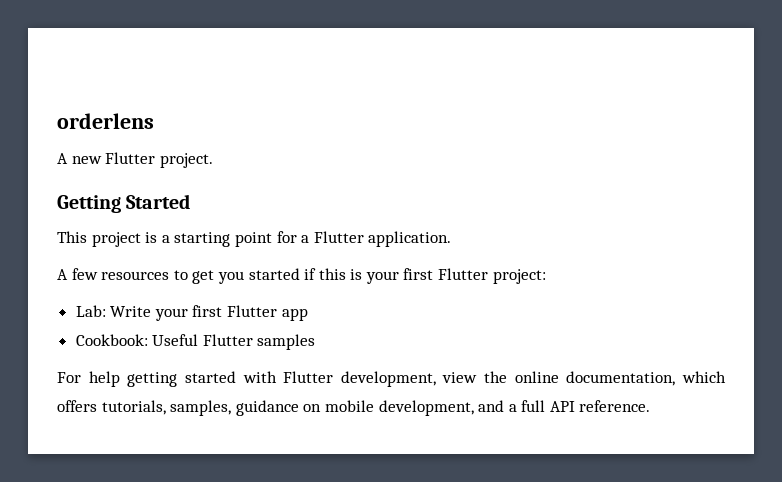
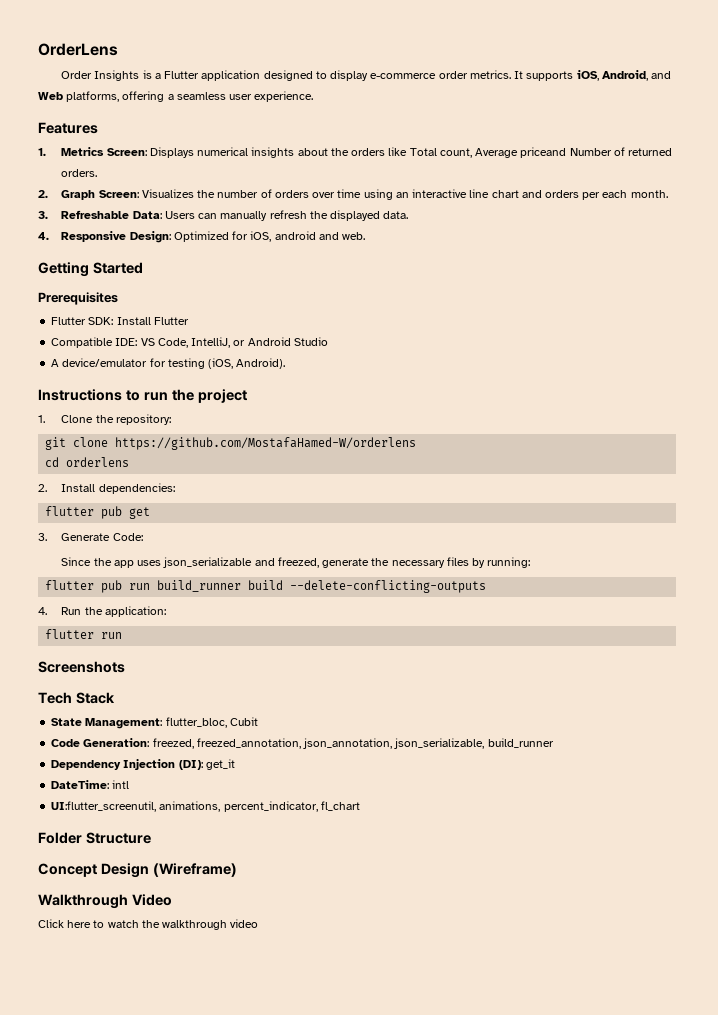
- orderlens
- A new Flutter project.
+ OrderLens
+ Order Insights is a Flutter application designed to display e-commerce order metrics. It supports iOS, Android, and Web platforms, offering a seamless user experience.
+ Features
+ 1. Metrics Screen: Displays numerical insights about the orders like Total count, Average priceand Number of returned orders.
+ 2. Graph Screen: Visualizes the number of orders over time using an interactive line chart and orders per each month.
+ 3. Refreshable Data: Users can manually refresh the displayed data.
+ 4. Responsive Design: Optimized for iOS, android and web.
  Getting Started
- This project is a starting point for a Flutter application.
- A few resources to get you started if this is your first Flutter project:
- Lab: Write your first Flutter app
- Cookbook: Useful Flutter samples
- For help getting started with Flutter development, view the online documentation, which offers tutorials, samples, guidance on mobile development, and a full API reference.
+ Prerequisites
+ Flutter SDK: Install Flutter
+ Compatible IDE: VS Code, IntelliJ, or Android Studio
+ A device/emulator for testing (iOS, Android).
+ Instructions to run the project
+ 1. Clone the repository:
+ git clone https://github.com/MostafaHamed-W/orderlens
+ cd orderlens
+ 2. Install dependencies:
+ flutter pub get
+ 3. Generate Code:
+ Since the app uses json_serializable and freezed, generate the necessary files by running:
+ flutter pub run build_runner build --delete-conflicting-outputs
+ 4. Run the application:
+ flutter run
+ Screenshots
+ Tech Stack
+ State Management: flutter_bloc, Cubit
+ Code Generation: freezed, freezed_annotation, json_annotation, json_serializable, build_runner
+ Dependency Injection (DI): get_it
+ DateTime: intl
+ UI:flutter_screenutil, animations, percent_indicator, fl_chart
+ Folder Structure
+ Concept Design (Wireframe)
+ Walkthrough Video
+ Click here to watch the walkthrough video

